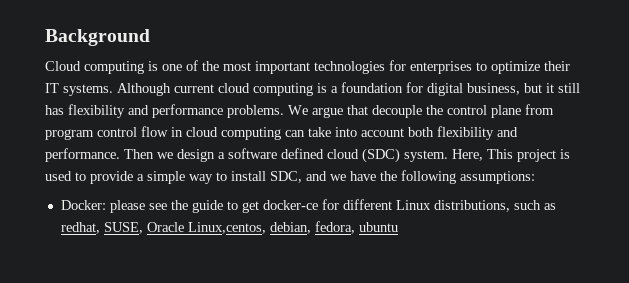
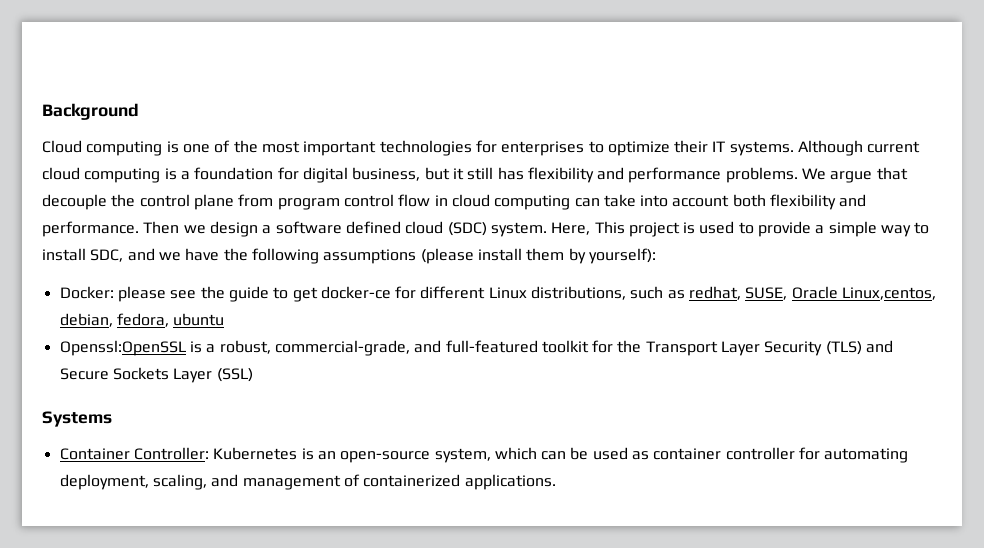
- Here, This project is used to provide a simple way to install SDC, and we have the following assumptions:
+ Here, This project is used to provide a simple way to install SDC, and we have the following assumptions (please install them by yourself):
+ Openssl:OpenSSL is a robust, commercial-grade, and full-featured toolkit for the Transport Layer Security (TLS) and Secure Sockets Layer (SSL)
+ Systems
+ Container Controller: Kubernetes is an open-source system, which can be used as container controller for automating deployment, scaling, and management of containerized applications.

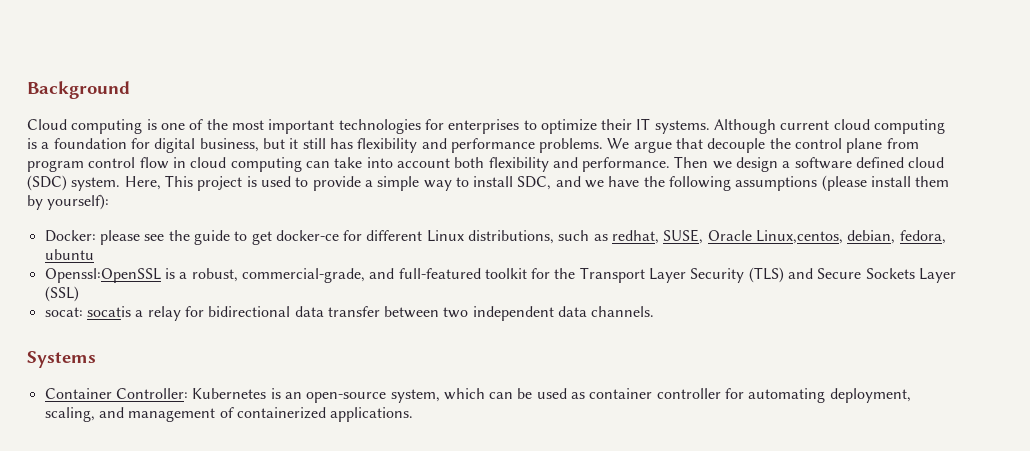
+ socat: socatis a relay for bidirectional data transfer between two independent data channels.

